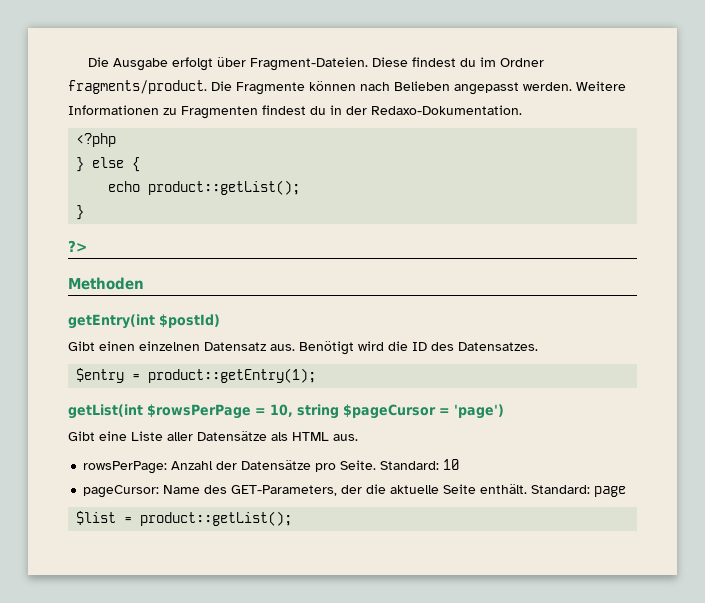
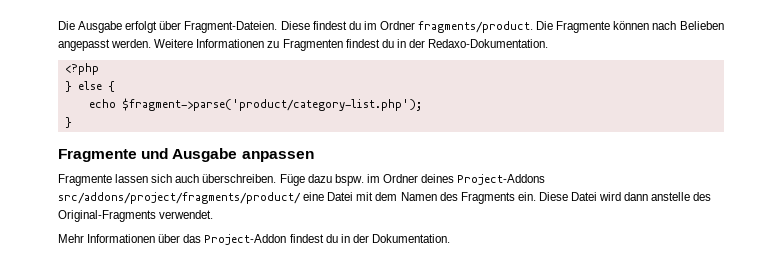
- echo product::getList();
+ echo $fragment->parse('product/category-list.php');
- ?>
- Methoden
- getEntry(int $postId)
- Gibt einen einzelnen Datensatz aus. Benötigt wird die ID des Datensatzes.
- $entry = product::getEntry(1);
- getList(int $rowsPerPage = 10, string $pageCursor = 'page')
- Gibt eine Liste aller Datensätze als HTML aus.
- rowsPerPage: Anzahl der Datensätze pro Seite. Standard: 10
- pageCursor: Name des GET-Parameters, der die aktuelle Seite enthält. Standard: page
- $list = product::getList();
+ Fragmente und Ausgabe anpassen
+ Fragmente lassen sich auch überschreiben. Füge dazu bspw. im Ordner deines Project-Addons src/addons/project/fragments/product/ eine Datei mit dem Namen des Fragments ein. Diese Datei wird dann anstelle des Original-Fragments verwendet.
+ Mehr Informationen über das Project-Addon findest du in der Dokumentation.

